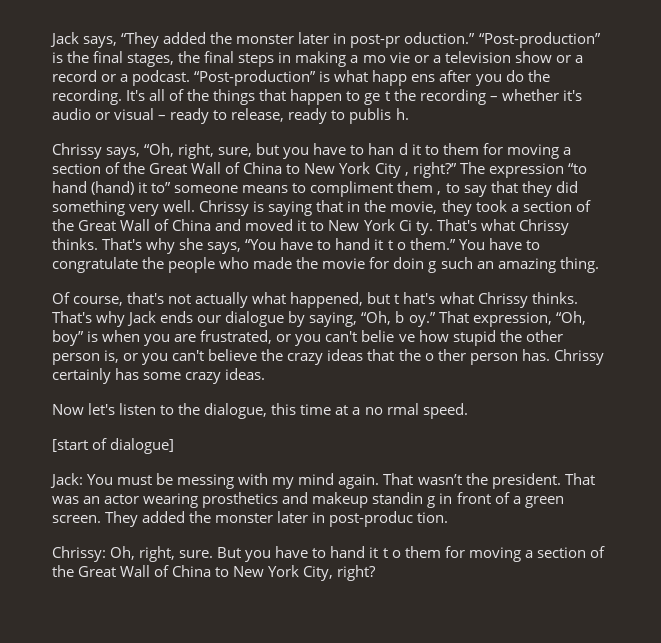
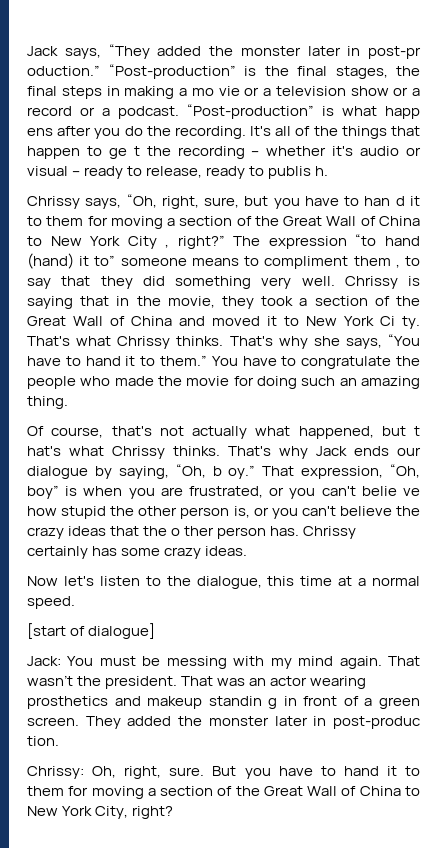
- That's why she says, “You have to hand it t o them.”
+ That's why she says, “You have to hand it to them.”
- You have to congratulate the people who made the movie for doin g such an amazing thing.
+ You have to congratulate the people who made the movie for doing such an amazing thing.
- Now let's listen to the dialogue, this time at a no rmal speed.
+ Now let's listen to the dialogue, this time at a normal speed.
- But you have to hand it t o them for moving a section of the Great Wall of China to New York City, right?
+ But you have to hand it to them for moving a section of the Great Wall of China to New York City, right?

